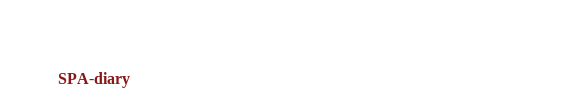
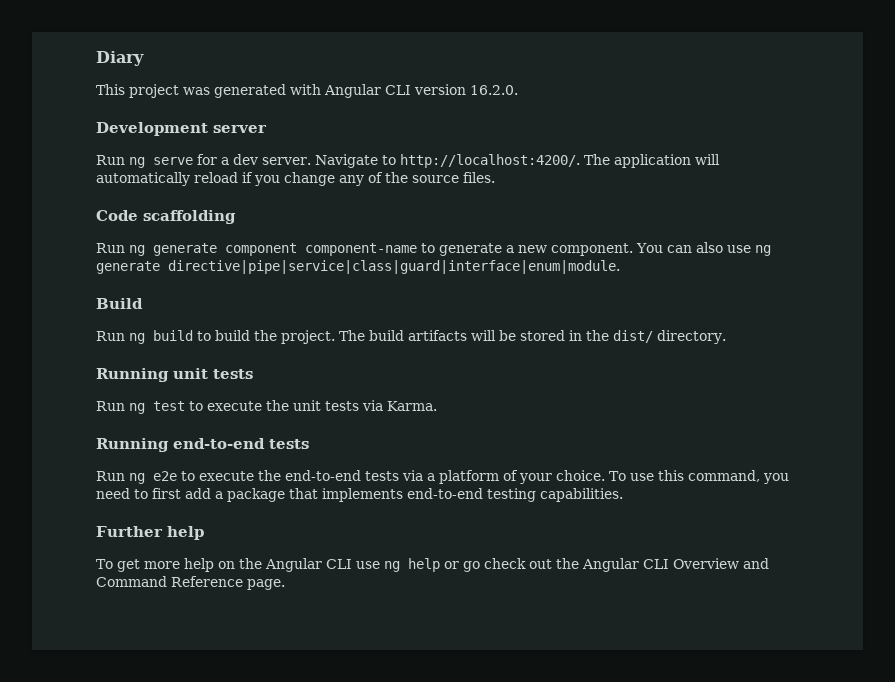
- SPA-diary
+ Diary
+ This project was generated with Angular CLI version 16.2.0.
+ Development server
+ Run ng serve for a dev server. Navigate to http://localhost:4200/. The application will automatically reload if you change any of the source files.
+ Code scaffolding
+ Run ng generate component component-name to generate a new component. You can also use ng generate directive|pipe|service|class|guard|interface|enum|module.
+ Build
+ Run ng build to build the project. The build artifacts will be stored in the dist/ directory.
+ Running unit tests
+ Run ng test to execute the unit tests via Karma.
+ Running end-to-end tests
+ Run ng e2e to execute the end-to-end tests via a platform of your choice. To use this command, you need to first add a package that implements end-to-end testing capabilities.
+ Further help
+ To get more help on the Angular CLI use ng help or go check out the Angular CLI Overview and Command Reference page.

